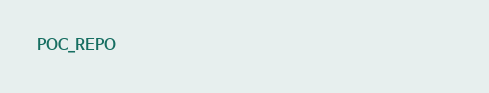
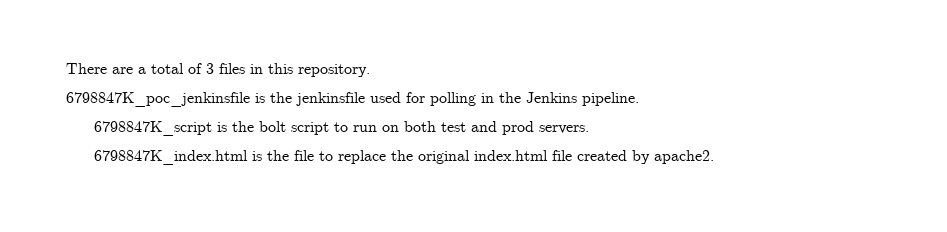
- POC_REPO
+ There are a total of 3 files in this repository.
+ 6798847K_poc_jenkinsfile is the jenkinsfile used for polling in the Jenkins pipeline.
+ 6798847K_script is the bolt script to run on both test and prod servers.
+ 6798847K_index.html is the file to replace the original index.html file created by apache2.

